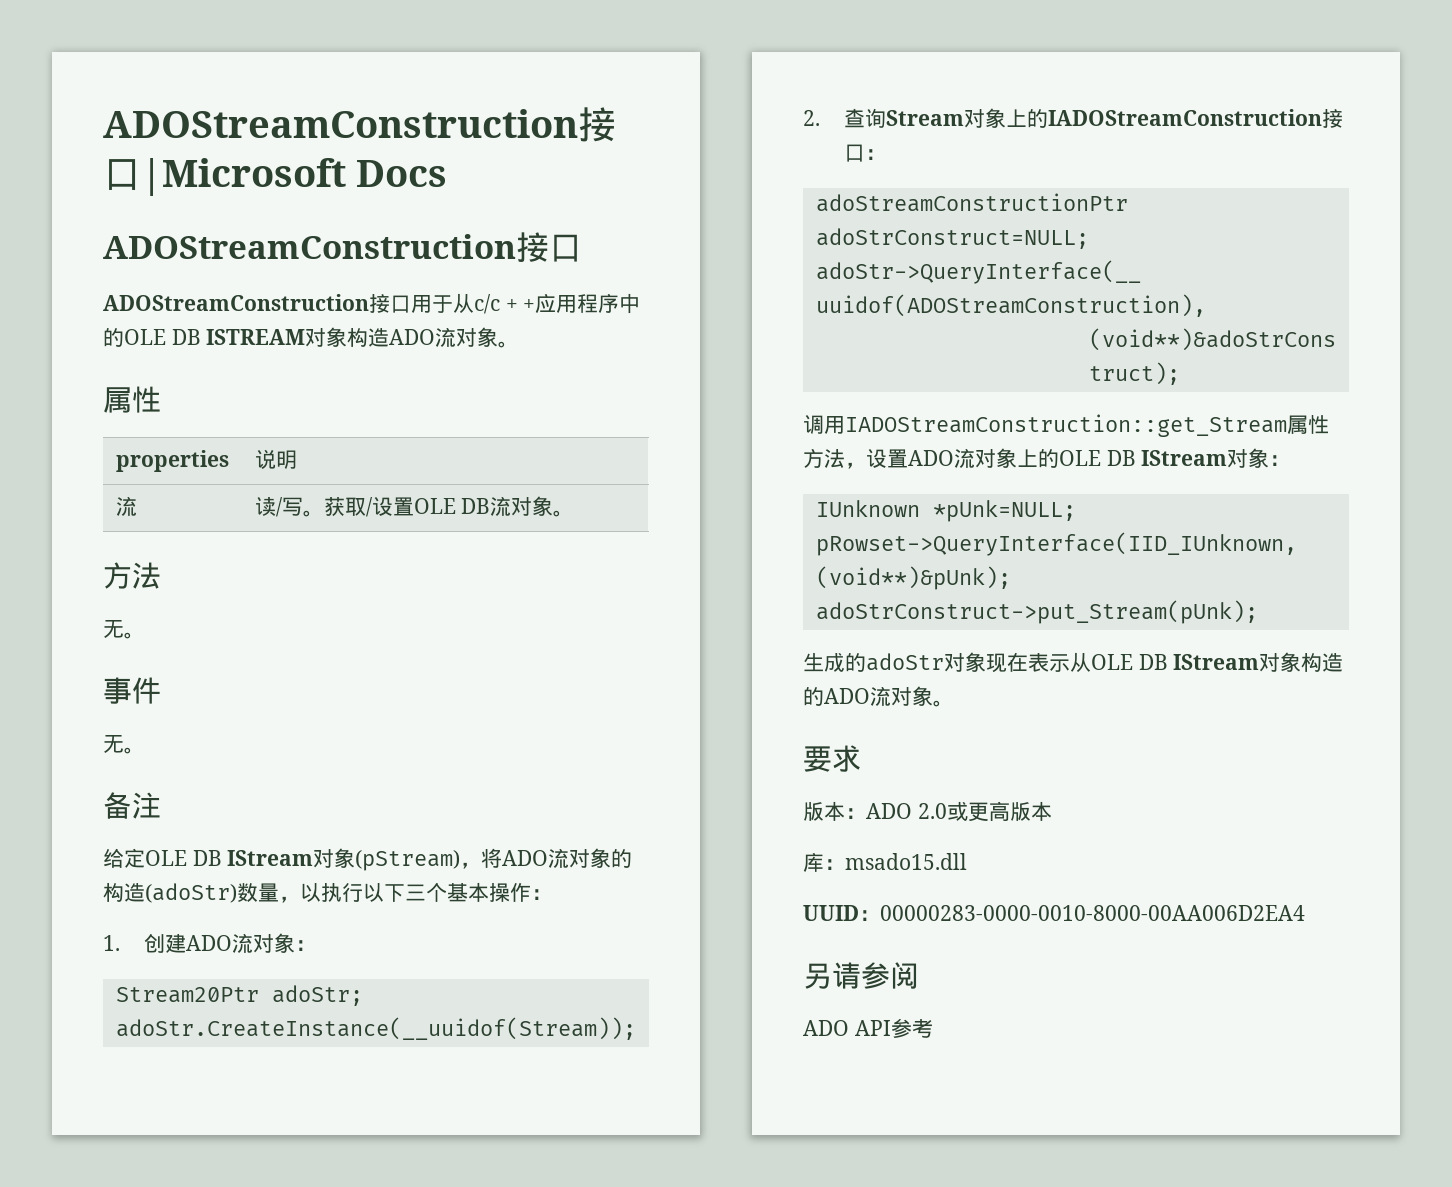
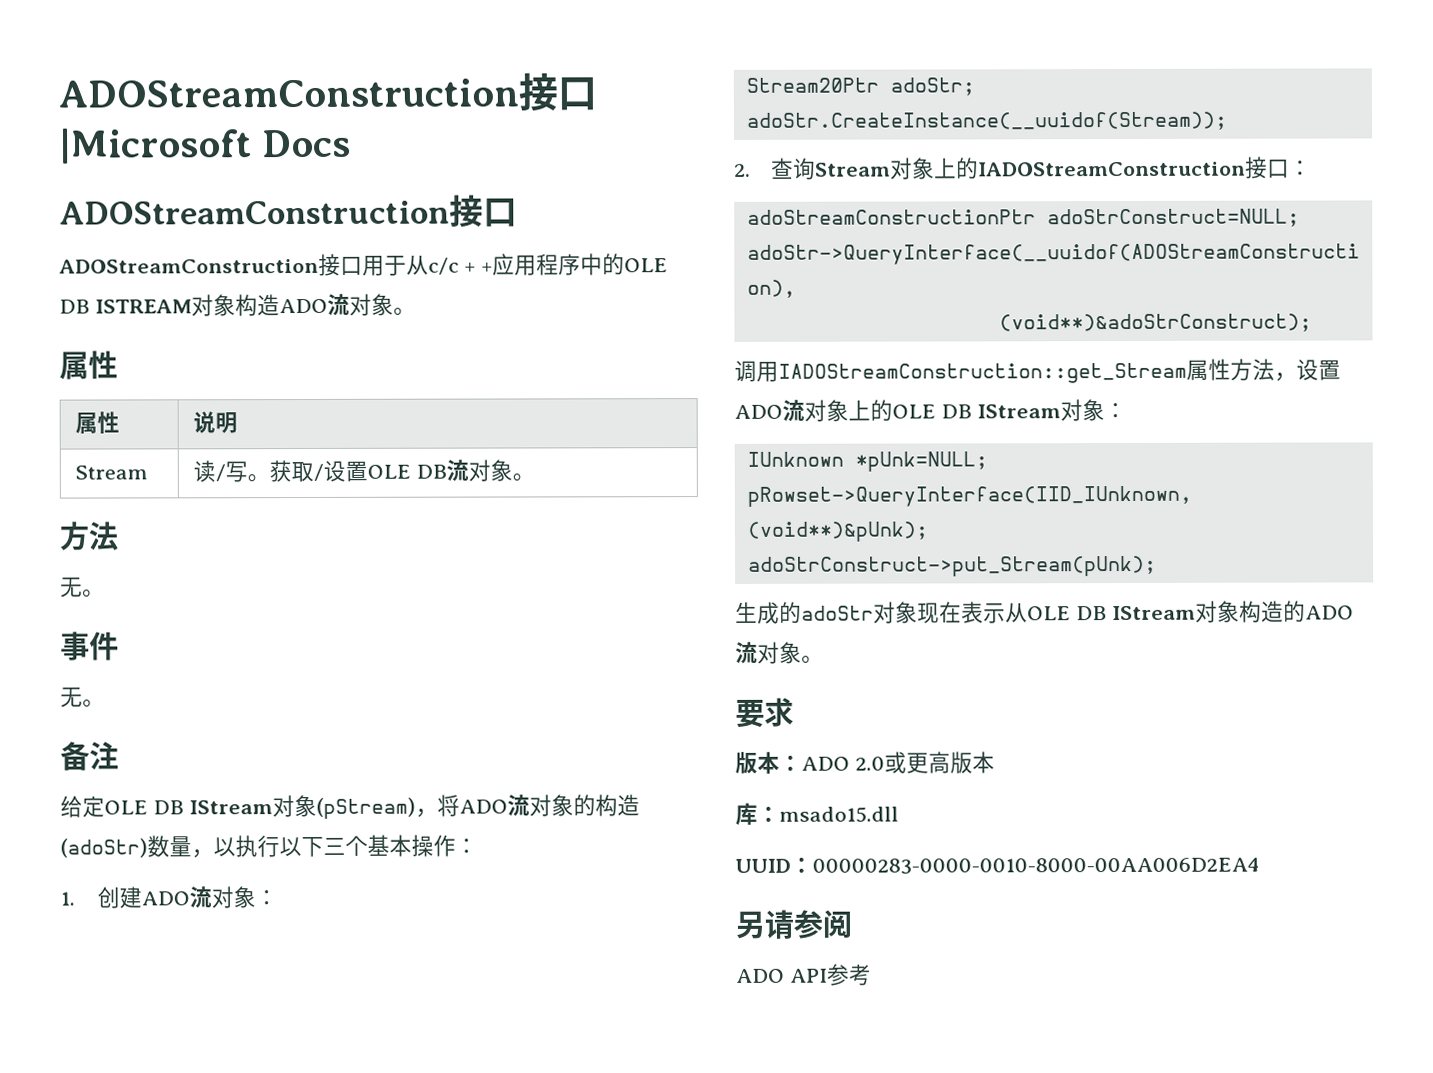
- properties | 说明
+ 属性 | 说明
- 流 | 读/写。获取/设置OLE DB流对象。
+ Stream | 读/写。获取/设置OLE DB流对象。

